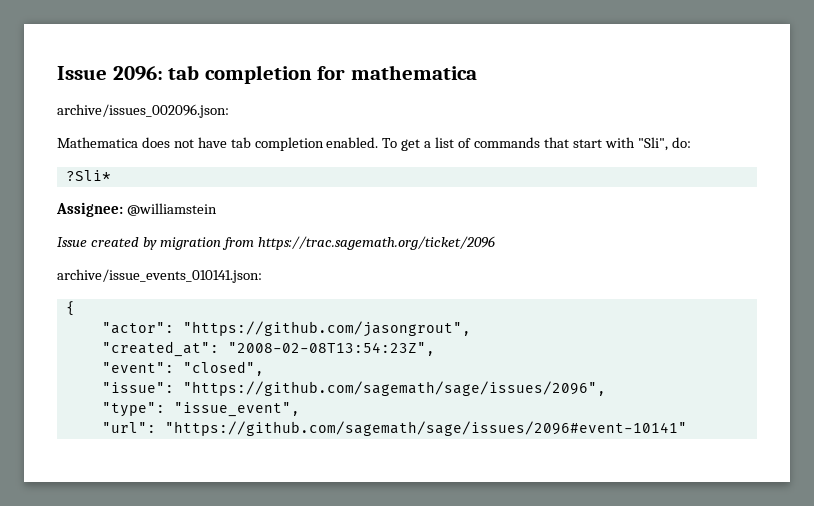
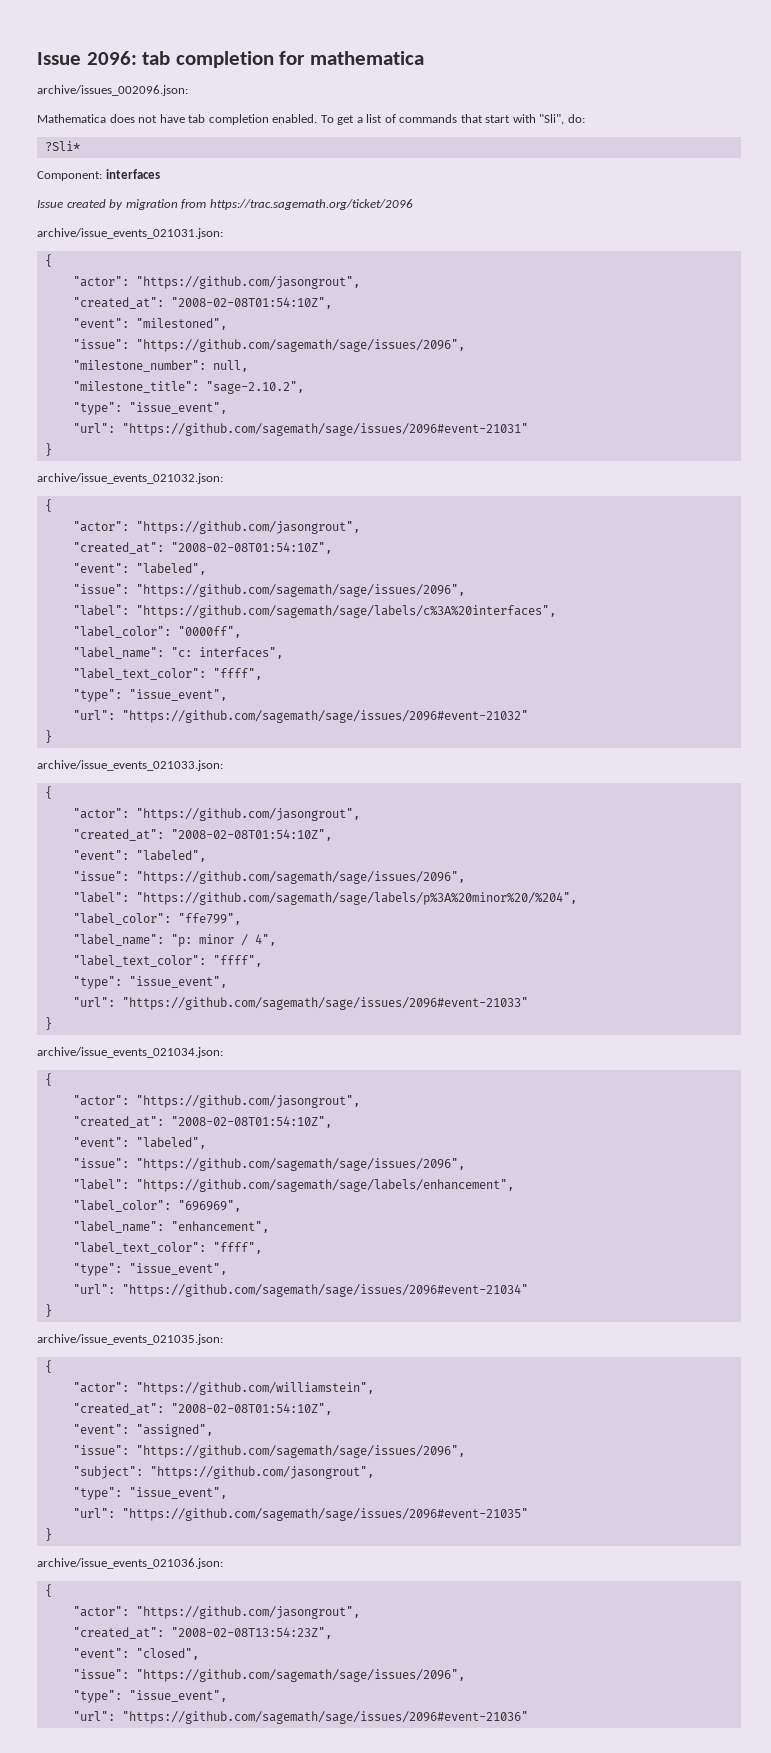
- Assignee: @williamstein
+ Component: interfaces
- archive/issue_events_010141.json:
+ archive/issue_events_021031.json:
+ {
+ "actor": "https://github.com/jasongrout",
+ "created_at": "2008-02-08T01:54:10Z",
+ "event": "milestoned",
+ "issue": "https://github.com/sagemath/sage/issues/2096",
+ "milestone_number": null,
+ "milestone_title": "sage-2.10.2",
+ "type": "issue_event",
+ "url": "https://github.com/sagemath/sage/issues/2096#event-21031"
+ }
+ archive/issue_events_021032.json:
+ {
+ "actor": "https://github.com/jasongrout",
+ "created_at": "2008-02-08T01:54:10Z",
+ "event": "labeled",
+ "issue": "https://github.com/sagemath/sage/issues/2096",
+ "label": "https://github.com/sagemath/sage/labels/c%3A%20interfaces",
+ "label_color": "0000ff",
+ "label_name": "c: interfaces",
+ "label_text_color": "ffff",
+ "type": "issue_event",
+ "url": "https://github.com/sagemath/sage/issues/2096#event-21032"
+ }
+ archive/issue_events_021033.json:
+ {
+ "actor": "https://github.com/jasongrout",
+ "created_at": "2008-02-08T01:54:10Z",
+ "event": "labeled",
+ "issue": "https://github.com/sagemath/sage/issues/2096",
+ "label": "https://github.com/sagemath/sage/labels/p%3A%20minor%20/%204",
+ "label_color": "ffe799",
+ "label_name": "p: minor / 4",
+ "label_text_color": "ffff",
+ "type": "issue_event",
+ "url": "https://github.com/sagemath/sage/issues/2096#event-21033"
+ }
+ archive/issue_events_021034.json:
+ {
+ "actor": "https://github.com/jasongrout",
+ "created_at": "2008-02-08T01:54:10Z",
+ "event": "labeled",
+ "issue": "https://github.com/sagemath/sage/issues/2096",
+ "label": "https://github.com/sagemath/sage/labels/enhancement",
+ "label_color": "696969",
+ "label_name": "enhancement",
+ "label_text_color": "ffff",
+ "type": "issue_event",
+ "url": "https://github.com/sagemath/sage/issues/2096#event-21034"
+ }
+ archive/issue_events_021035.json:
+ {
+ "actor": "https://github.com/williamstein",
+ "created_at": "2008-02-08T01:54:10Z",
+ "event": "assigned",
+ "issue": "https://github.com/sagemath/sage/issues/2096",
+ "subject": "https://github.com/jasongrout",
+ "type": "issue_event",
+ "url": "https://github.com/sagemath/sage/issues/2096#event-21035"
+ }
+ archive/issue_events_021036.json:
- "url": "https://github.com/sagemath/sage/issues/2096#event-10141"
+ "url": "https://github.com/sagemath/sage/issues/2096#event-21036"

